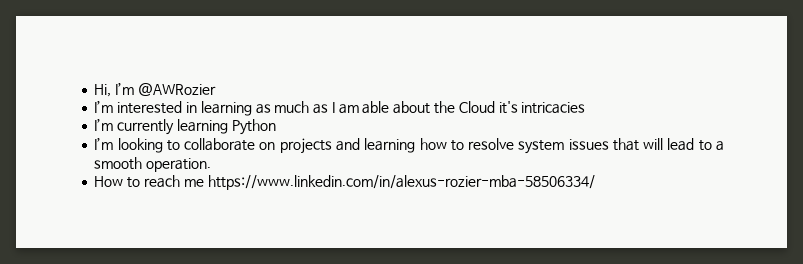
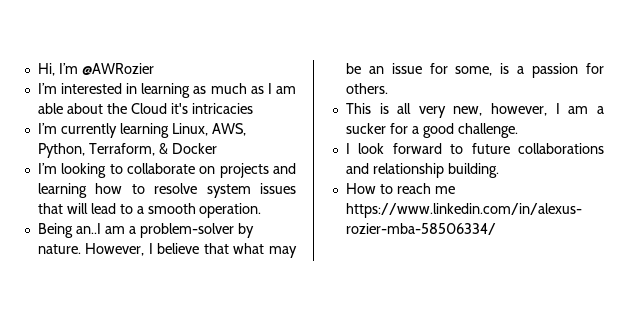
- I’m currently learning Python
+ I’m currently learning Linux, AWS, Python, Terraform, & Docker
+ Being an..I am a problem-solver by nature. However, I believe that what may be an issue for some, is a passion for others.
+ This is all very new, however, I am a sucker for a good challenge.
+ I look forward to future collaborations and relationship building.

